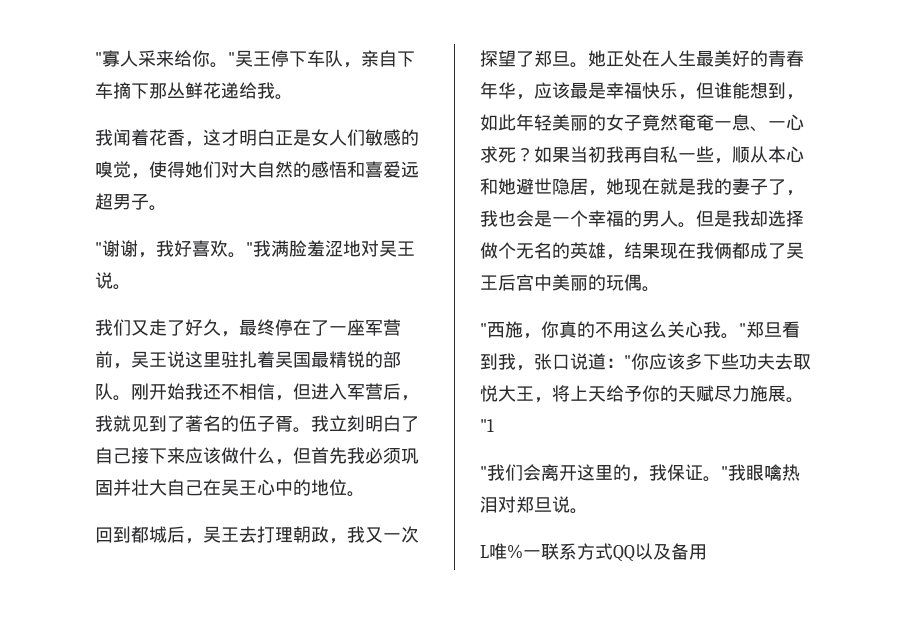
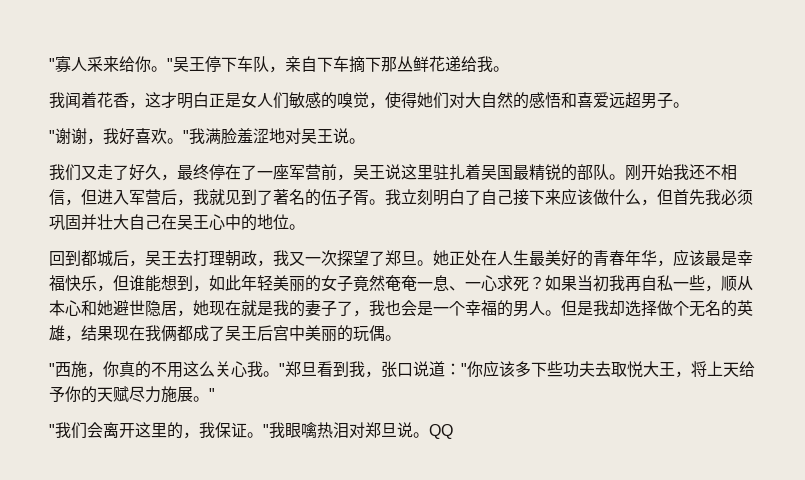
- "郑旦看到我，张口说道："你应该多下些功夫去取悦大王，将上天给予你的天赋尽力施展。"1
+ "郑旦看到我，张口说道："你应该多下些功夫去取悦大王，将上天给予你的天赋尽力施展。"
- "我眼噙热泪对郑旦说。
- L唯%一联系方式QQ以及备用
+ "我眼噙热泪对郑旦说。QQ

